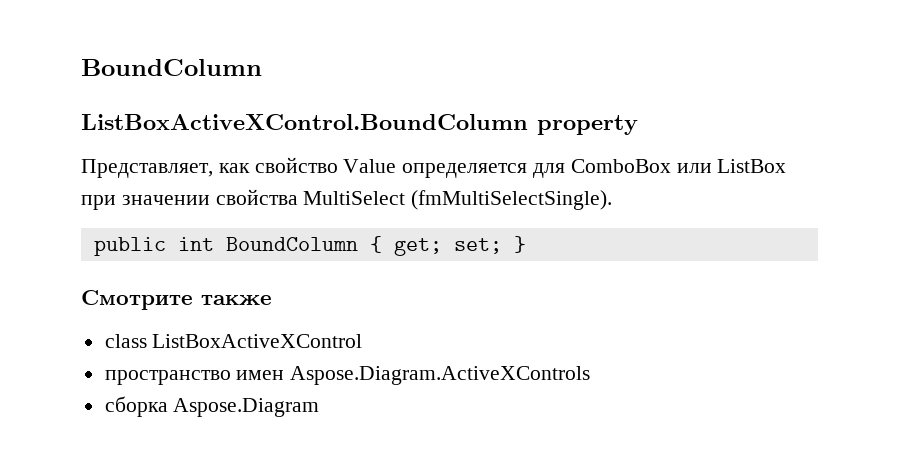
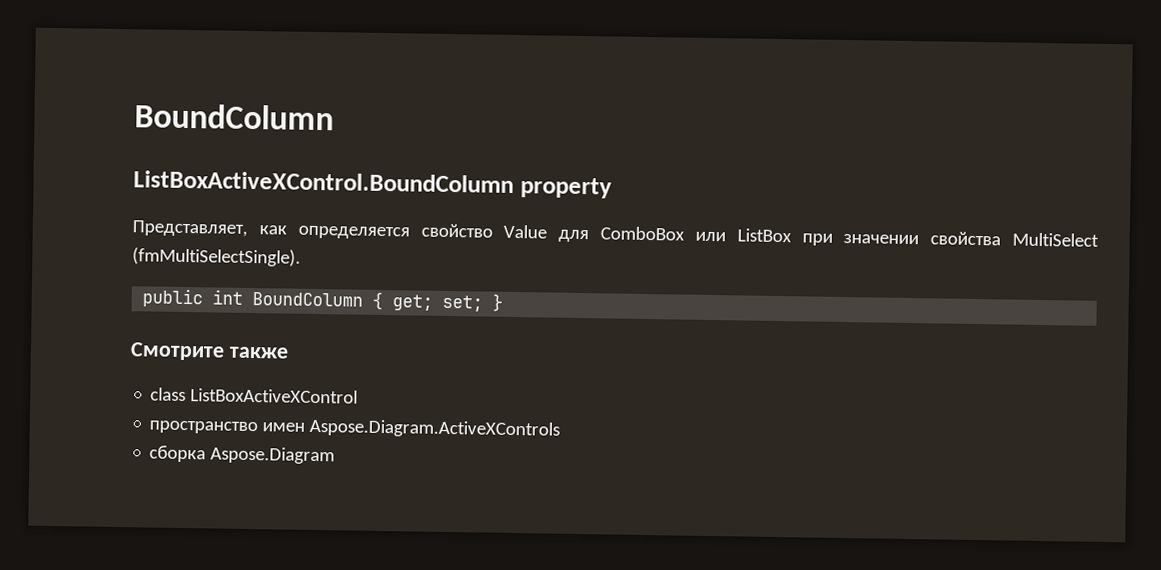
- Представляет, как свойство Value определяется для ComboBox или ListBox при значении свойства MultiSelect (fmMultiSelectSingle).
+ Представляет, как определяется свойство Value для ComboBox или ListBox при значении свойства MultiSelect (fmMultiSelectSingle).

